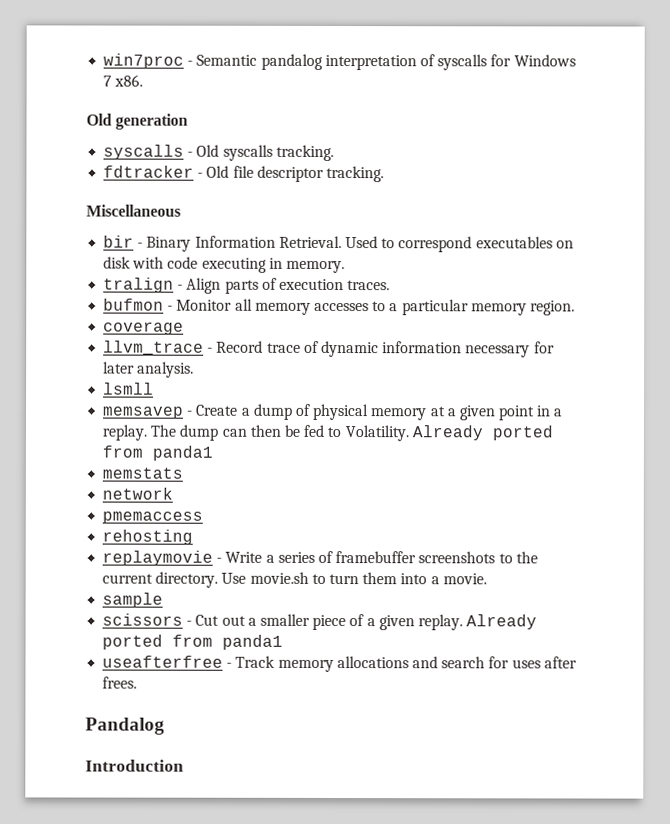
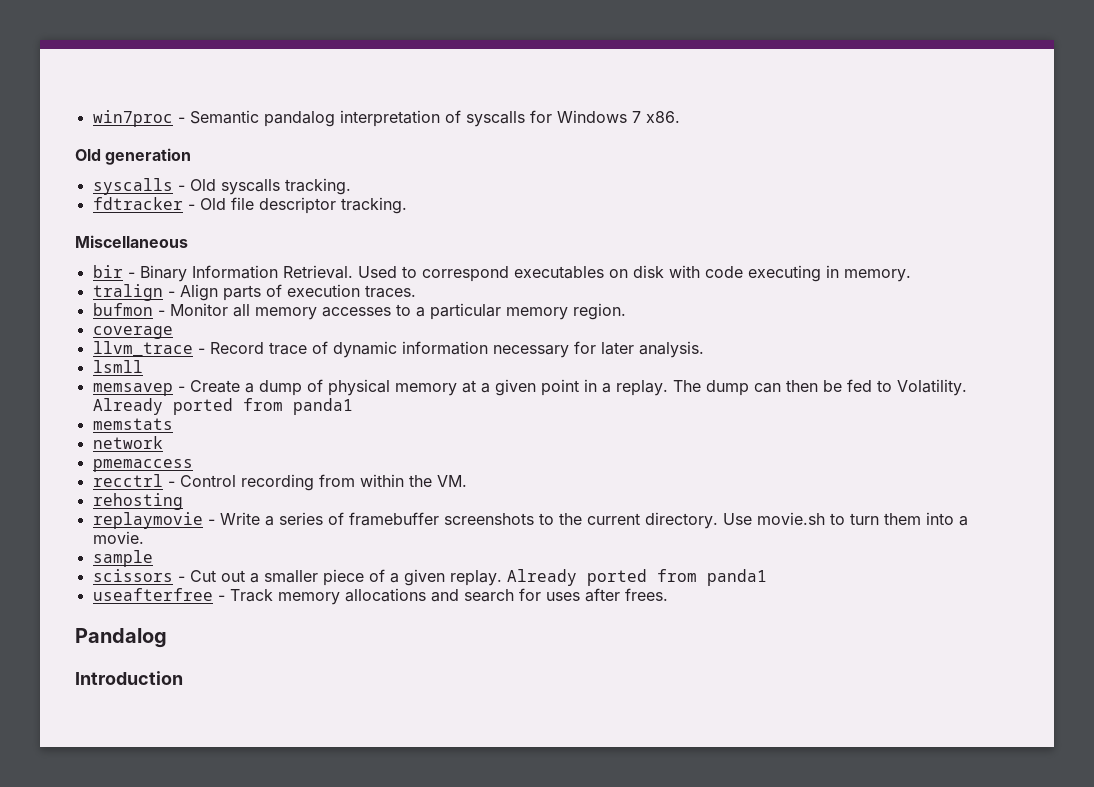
+ recctrl - Control recording from within the VM.

